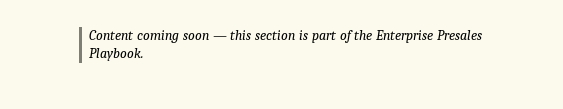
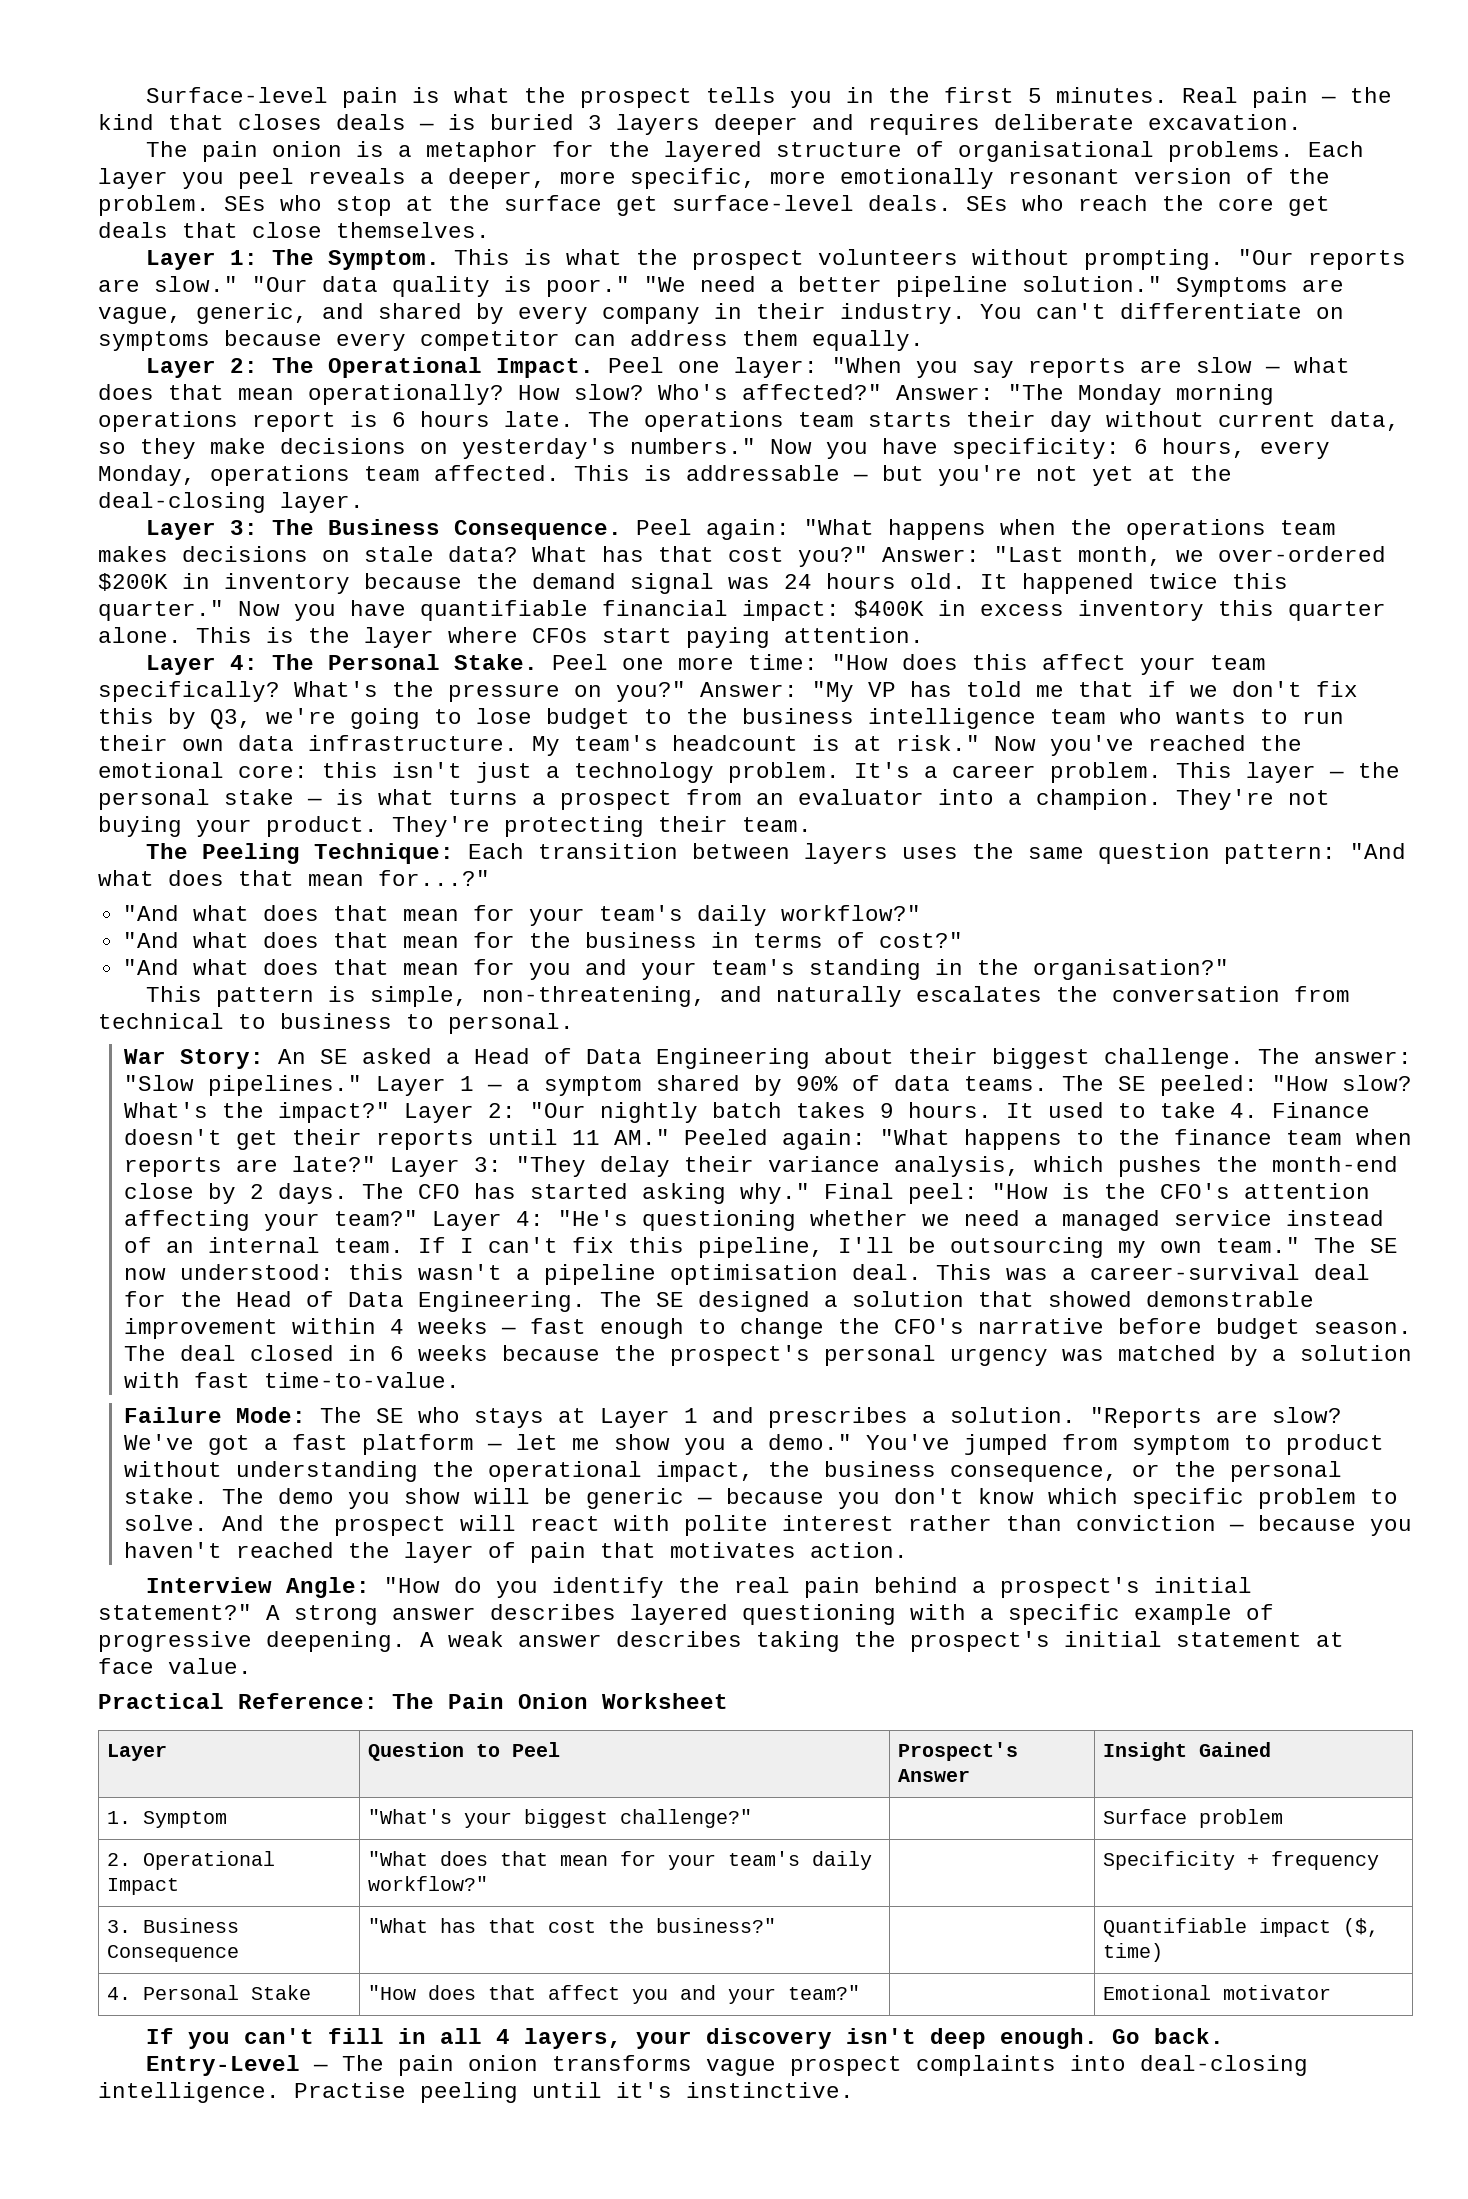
- Content coming soon — this section is part of the Enterprise Presales Playbook.
+ Surface-level pain is what the prospect tells you in the first 5 minutes. Real pain — the kind that closes deals — is buried 3 layers deeper and requires deliberate excavation.
+ The pain onion is a metaphor for the layered structure of organisational problems. Each layer you peel reveals a deeper, more specific, more emotionally resonant version of the problem. SEs who stop at the surface get surface-level deals. SEs who reach the core get deals that close themselves.
+ Layer 1: The Symptom. This is what the prospect volunteers without prompting. "Our reports are slow." "Our data quality is poor." "We need a better pipeline solution." Symptoms are vague, generic, and shared by every company in their industry. You can't differentiate on symptoms because every competitor can address them equally.
+ Layer 2: The Operational Impact. Peel one layer: "When you say reports are slow — what does that mean operationally? How slow? Who's affected?" Answer: "The Monday morning operations report is 6 hours late. The operations team starts their day without current data, so they make decisions on yesterday's numbers." Now you have specificity: 6 hours, every Monday, operations team affected. This is addressable — but you're not yet at the deal-closing layer.
+ Layer 3: The Business Consequence. Peel again: "What happens when the operations team makes decisions on stale data? What has that cost you?" Answer: "Last month, we over-ordered $200K in inventory because the demand signal was 24 hours old. It happened twice this quarter." Now you have quantifiable financial impact: $400K in excess inventory this quarter alone. This is the layer where CFOs start paying attention.
+ Layer 4: The Personal Stake. Peel one more time: "How does this affect your team specifically? What's the pressure on you?" Answer: "My VP has told me that if we don't fix this by Q3, we're going to lose budget to the business intelligence team who wants to run their own data infrastructure. My team's headcount is at risk." Now you've reached the emotional core: this isn't just a technology problem. It's a career problem. This layer — the personal stake — is what turns a prospect from an evaluator into a champion. They're not buying your product. They're protecting their team.
+ The Peeling Technique: Each transition between layers uses the same question pattern: "And what does that mean for...?"
+ "And what does that mean for your team's daily workflow?"
+ "And what does that mean for the business in terms of cost?"
+ "And what does that mean for you and your team's standing in the organisation?"
+ This pattern is simple, non-threatening, and naturally escalates the conversation from technical to business to personal.
+ War Story: An SE asked a Head of Data Engineering about their biggest challenge. The answer: "Slow pipelines." Layer 1 — a symptom shared by 90% of data teams. The SE peeled: "How slow? What's the impact?" Layer 2: "Our nightly batch takes 9 hours. It used to take 4. Finance doesn't get their reports until 11 AM." Peeled again: "What happens to the finance team when reports are late?" Layer 3: "They delay their variance analysis, which pushes the month-end close by 2 days. The CFO has started asking why." Final peel: "How is the CFO's attention affecting your team?" Layer 4: "He's questioning whether we need a managed service instead of an internal team. If I can't fix this pipeline, I'll be outsourcing my own team." The SE now understood: this wasn't a pipeline optimisation deal. This was a career-survival deal for the Head of Data Engineering. The SE designed a solution that showed demonstrable improvement within 4 weeks — fast enough to change the CFO's narrative before budget season. The deal closed in 6 weeks because the prospect's personal urgency was matched by a solution with fast time-to-value.
+ Failure Mode: The SE who stays at Layer 1 and prescribes a solution. "Reports are slow? We've got a fast platform — let me show you a demo." You've jumped from symptom to product without understanding the operational impact, the business consequence, or the personal stake. The demo you show will be generic — because you don't know which specific problem to solve. And the prospect will react with polite interest rather than conviction — because you haven't reached the layer of pain that motivates action.
+ Interview Angle: "How do you identify the real pain behind a prospect's initial statement?" A strong answer describes layered questioning with a specific example of progressive deepening. A weak answer describes taking the prospect's initial statement at face value.
+ Practical Reference: The Pain Onion Worksheet
+ Layer | Question to Peel | Prospect's Answer | Insight Gained
+ 1. Symptom | "What's your biggest challenge?" | | Surface problem
+ 2. Operational Impact | "What does that mean for your team's daily workflow?" | | Specificity + frequency
+ 3. Business Consequence | "What has that cost the business?" | | Quantifiable impact ($, time)
+ 4. Personal Stake | "How does that affect you and your team?" | | Emotional motivator
+ If you can't fill in all 4 layers, your discovery isn't deep enough. Go back.
+ Entry-Level — The pain onion transforms vague prospect complaints into deal-closing intelligence. Practise peeling until it's instinctive.

